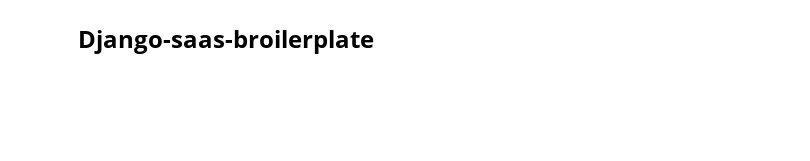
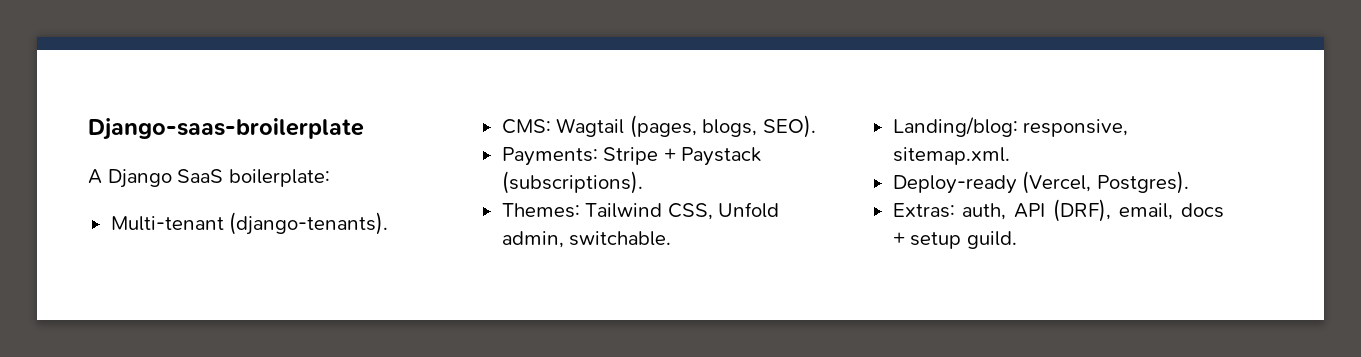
+ A Django SaaS boilerplate:
+ Multi-tenant (django-tenants).
+ CMS: Wagtail (pages, blogs, SEO).
+ Payments: Stripe + Paystack (subscriptions).
+ Themes: Tailwind CSS, Unfold admin, switchable.
+ Landing/blog: responsive, sitemap.xml.
+ Deploy-ready (Vercel, Postgres).
+ Extras: auth, API (DRF), email, docs + setup guild.

